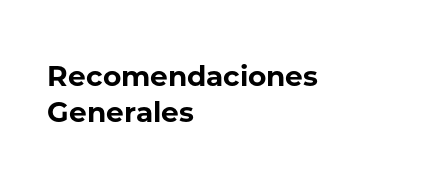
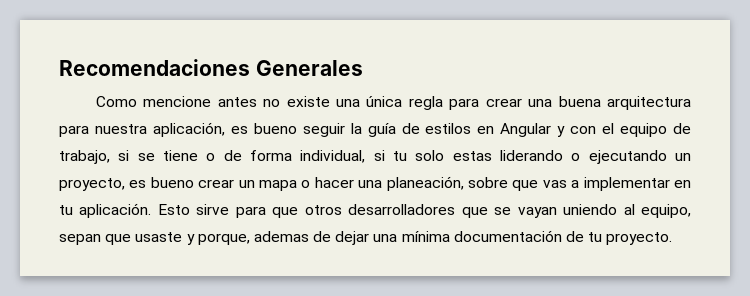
+ Como mencione antes no existe una única regla para crear una buena arquitectura para nuestra aplicación, es bueno seguir la guía de estilos en Angular y con el equipo de trabajo, si se tiene o de forma individual, si tu solo estas liderando o ejecutando un proyecto, es bueno crear un mapa o hacer una planeación, sobre que vas a implementar en tu aplicación. Esto sirve para que otros desarrolladores que se vayan uniendo al equipo, sepan que usaste y porque, ademas de dejar una mínima documentación de tu proyecto.

